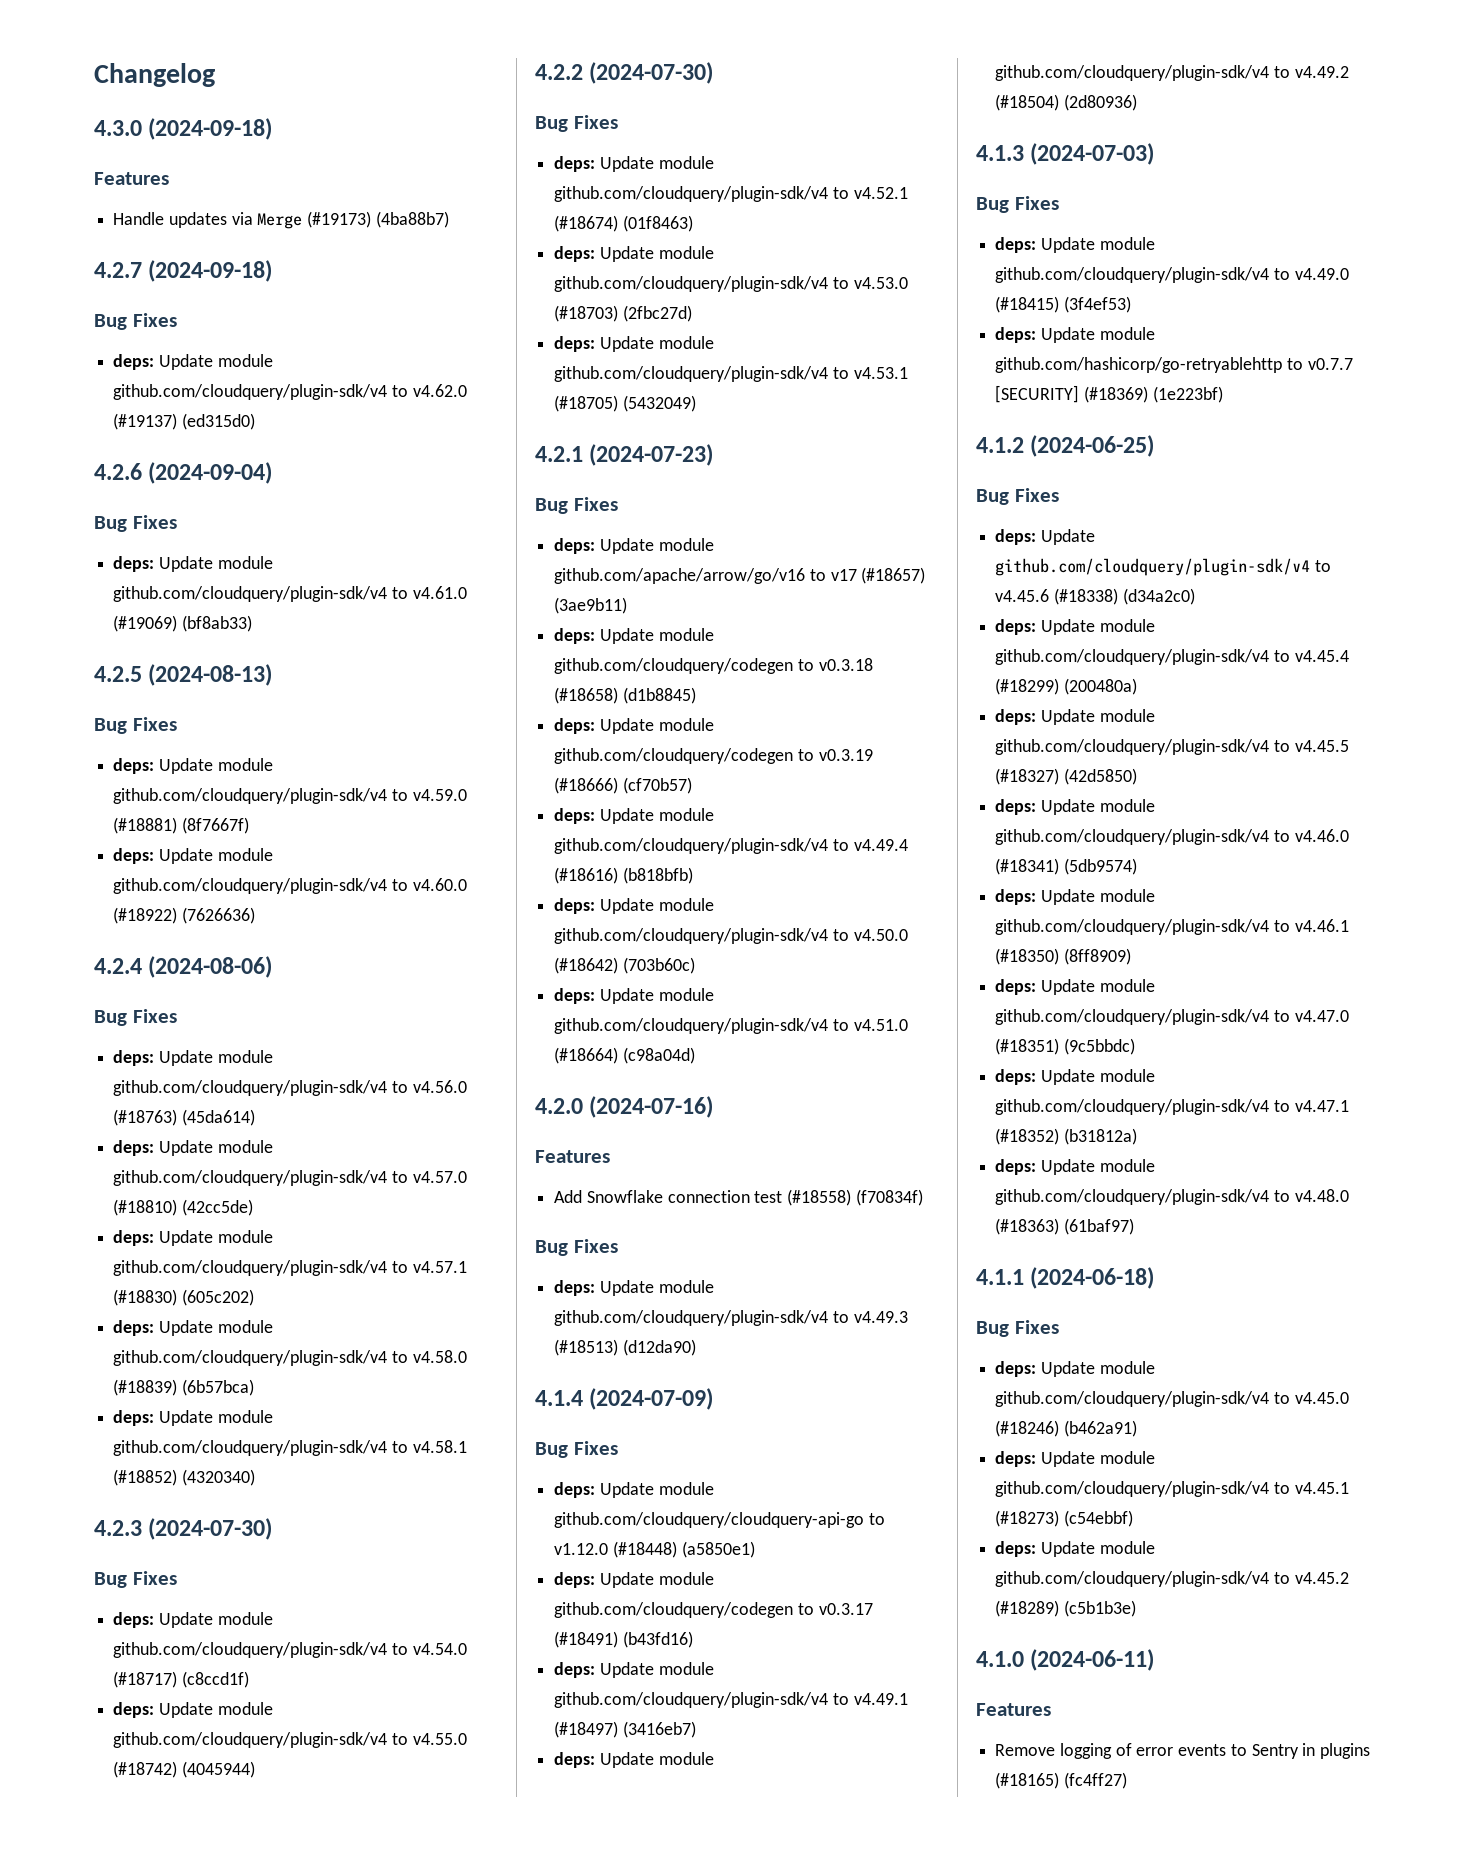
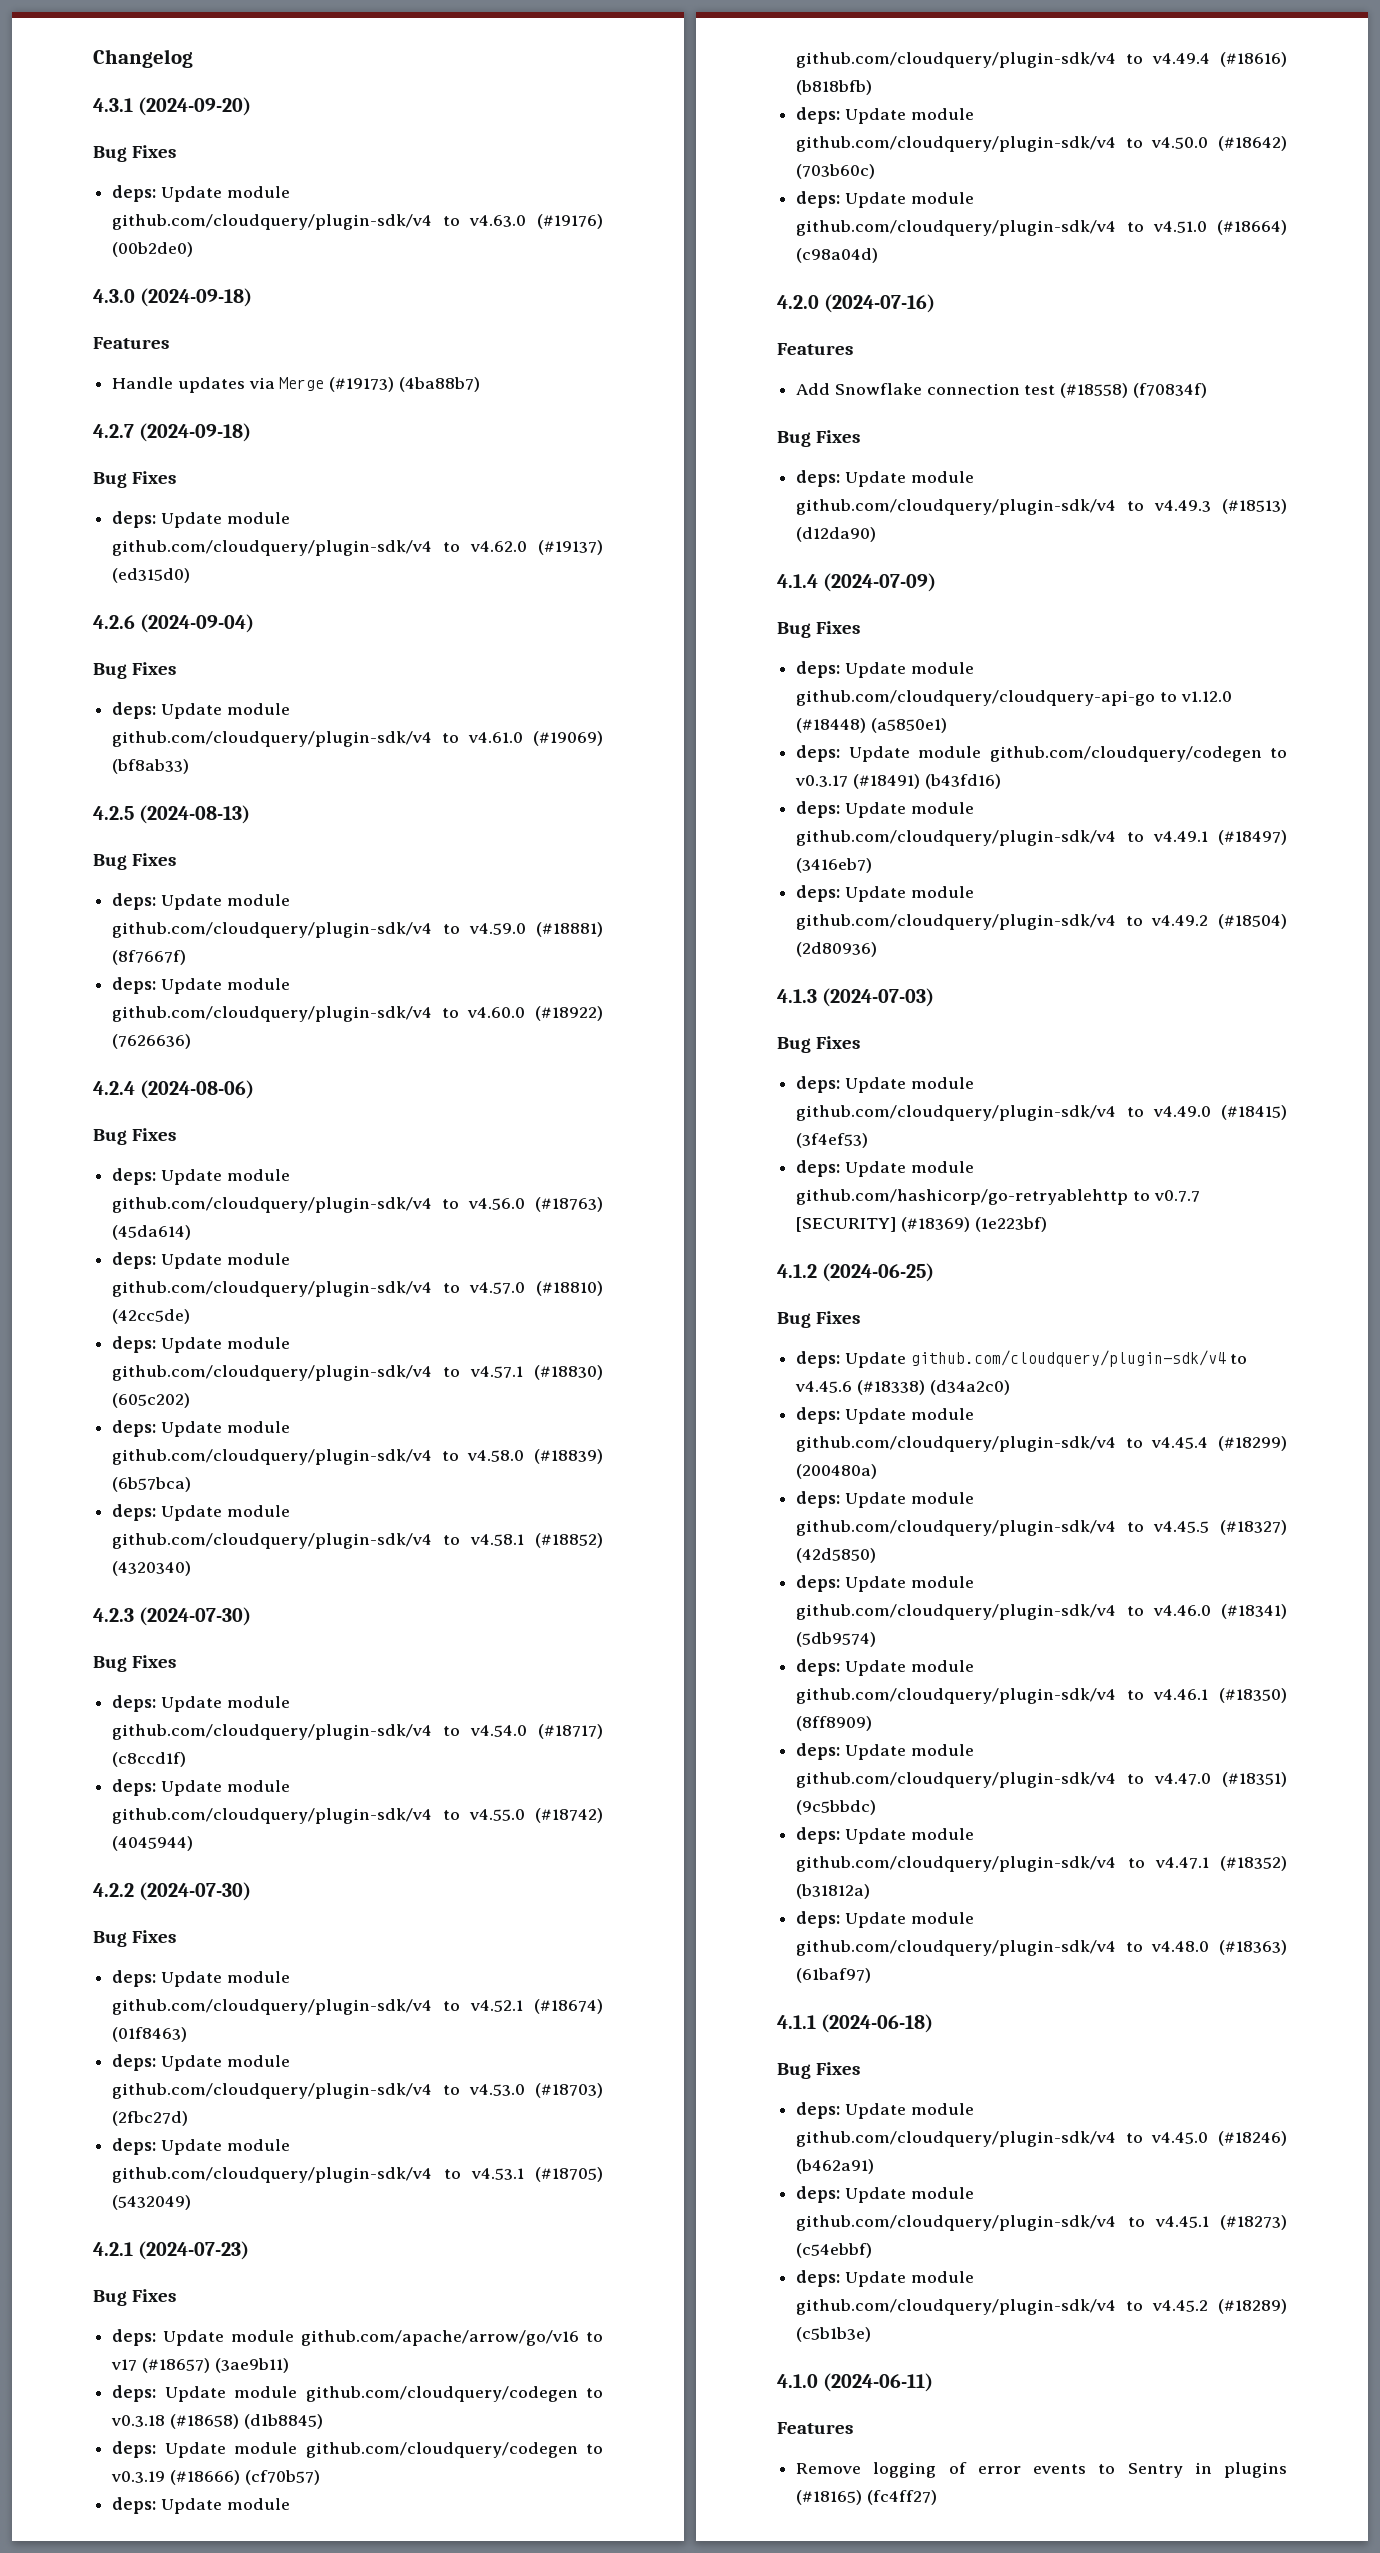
+ 4.3.1 (2024-09-20)
+ Bug Fixes
+ deps: Update module github.com/cloudquery/plugin-sdk/v4 to v4.63.0 (#19176) (00b2de0)

